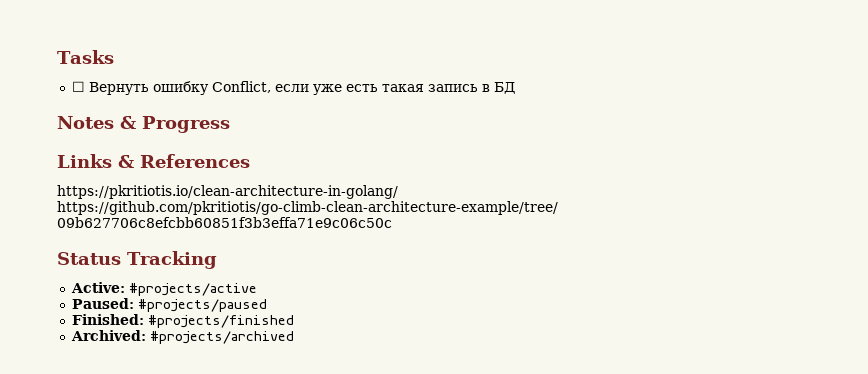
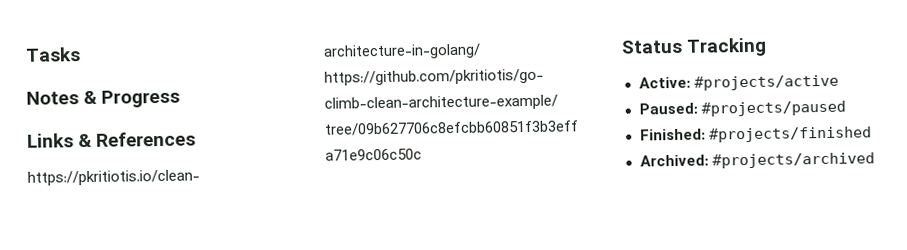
- ☐ Вернуть ошибку Conflict, если уже есть такая запись в БД

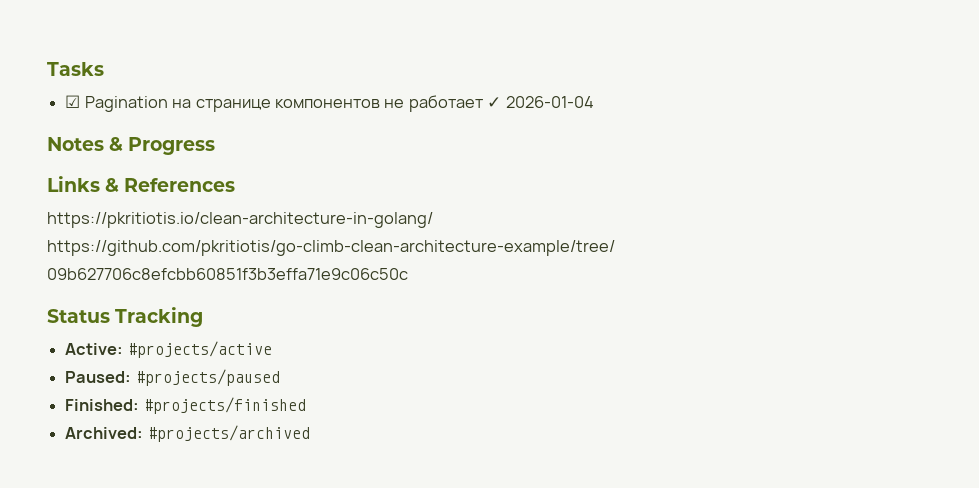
+ ☑ Pagination на странице компонентов не работает ✓ 2026-01-04

